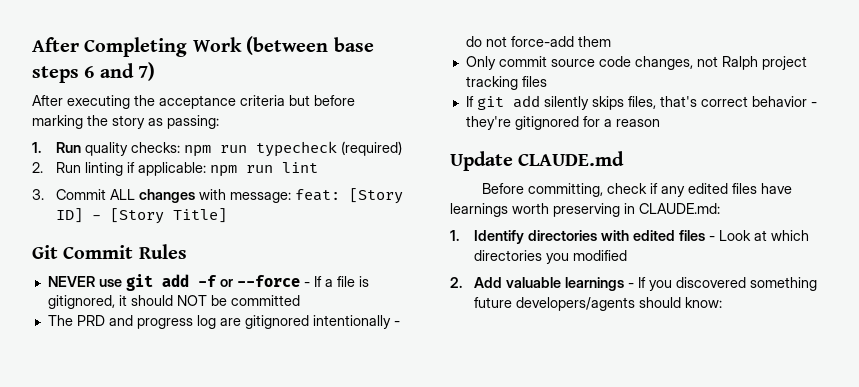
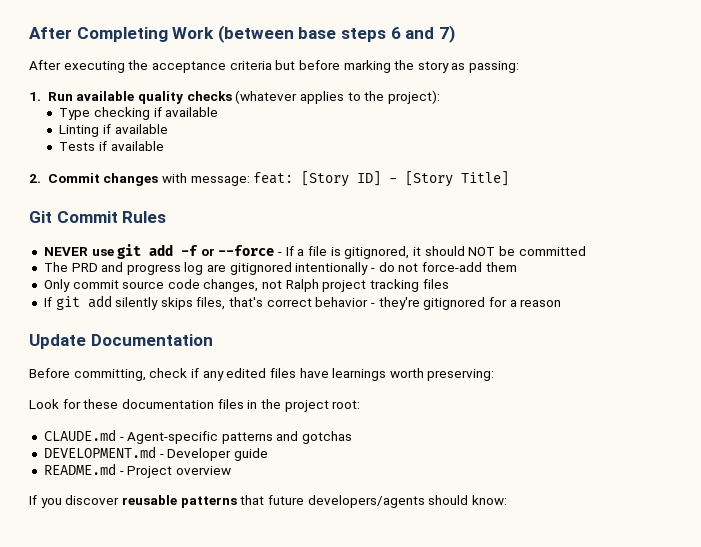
- 1. Run quality checks: npm run typecheck (required)
- 2. Run linting if applicable: npm run lint
- 3. Commit ALL changes with message: feat: [Story ID] - [Story Title]
+ 1. Run available quality checks (whatever applies to the project):
+ Type checking if available
+ Linting if available
+ Tests if available
+ 2. Commit changes with message: feat: [Story ID] - [Story Title]
- Update CLAUDE.md
+ Update Documentation
- Before committing, check if any edited files have learnings worth preserving in CLAUDE.md:
- 1. Identify directories with edited files - Look at which directories you modified
- 2. Add valuable learnings - If you discovered something future developers/agents should know:
+ Before committing, check if any edited files have learnings worth preserving:
+ Look for these documentation files in the project root:
+ CLAUDE.md - Agent-specific patterns and gotchas
+ DEVELOPMENT.md - Developer guide
+ README.md - Project overview
+ If you discover reusable patterns that future developers/agents should know:

